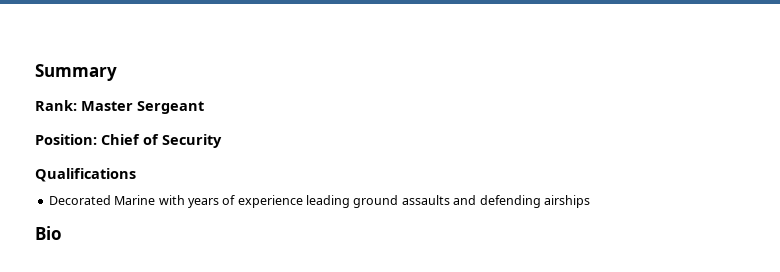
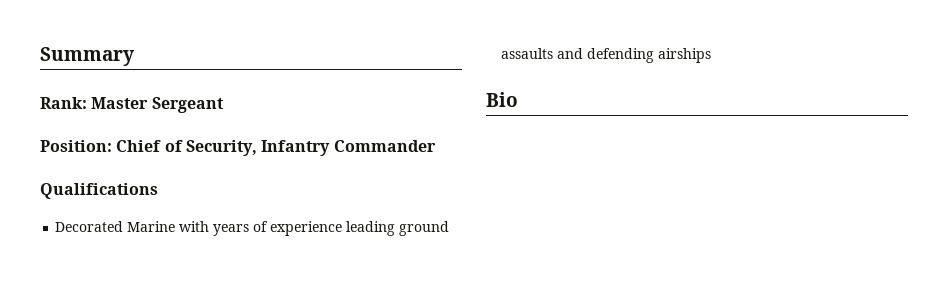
- Position: Chief of Security
+ Position: Chief of Security, Infantry Commander

